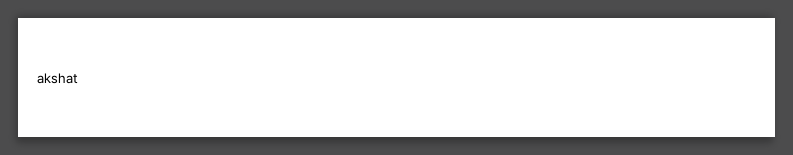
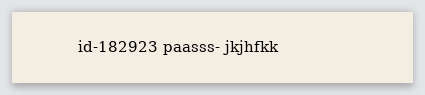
- akshat
+ id-182923 paasss- jkjhfkk

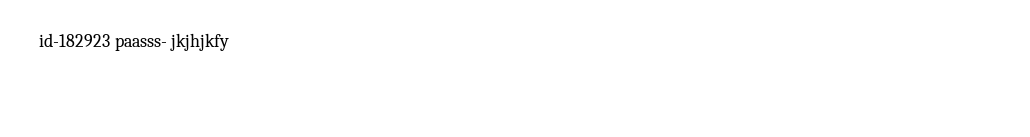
- id-182923 paasss- jkjhfkk
+ id-182923 paasss- jkjhjkfy

